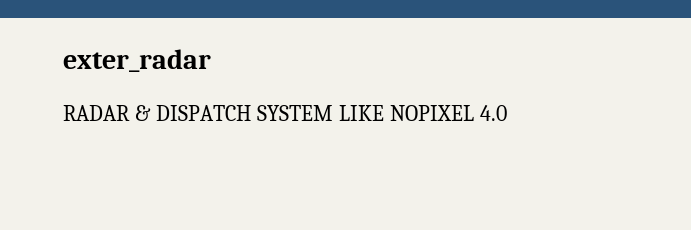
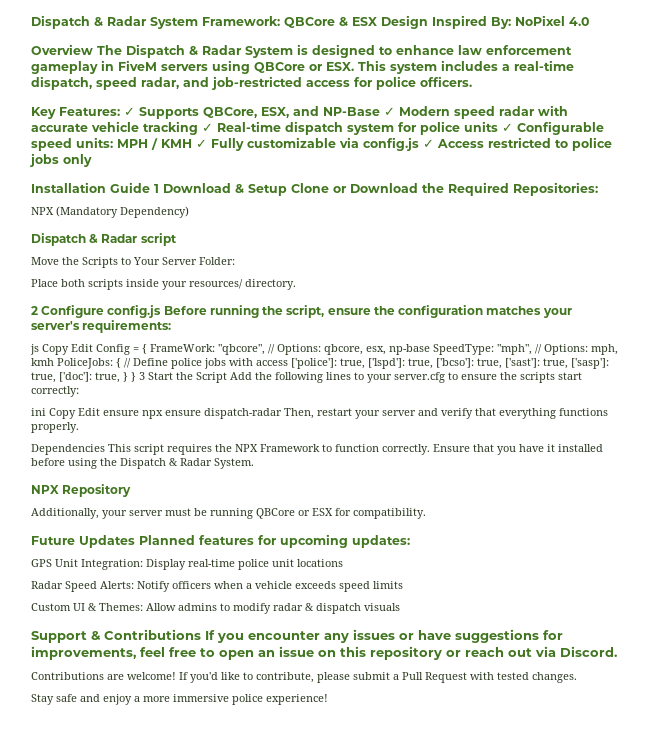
- exter_radar
- RADAR & DISPATCH SYSTEM LIKE NOPIXEL 4.0
+ Dispatch & Radar System Framework: QBCore & ESX Design Inspired By: NoPixel 4.0
+ Overview The Dispatch & Radar System is designed to enhance law enforcement gameplay in FiveM servers using QBCore or ESX. This system includes a real-time dispatch, speed radar, and job-restricted access for police officers.
+ Key Features: ✓ Supports QBCore, ESX, and NP-Base ✓ Modern speed radar with accurate vehicle tracking ✓ Real-time dispatch system for police units ✓ Configurable speed units: MPH / KMH ✓ Fully customizable via config.js ✓ Access restricted to police jobs only
+ Installation Guide 1 Download & Setup Clone or Download the Required Repositories:
+ NPX (Mandatory Dependency)
+ Dispatch & Radar script
+ Move the Scripts to Your Server Folder:
+ Place both scripts inside your resources/ directory.
+ 2 Configure config.js Before running the script, ensure the configuration matches your server's requirements:
+ js Copy Edit Config = { FrameWork: "qbcore", // Options: qbcore, esx, np-base SpeedType: "mph", // Options: mph, kmh PoliceJobs: { // Define police jobs with access ['police']: true, ['lspd']: true, ['bcso']: true, ['sast']: true, ['sasp']: true, ['doc']: true, } } 3 Start the Script Add the following lines to your server.cfg to ensure the scripts start correctly:
+ ini Copy Edit ensure npx ensure dispatch-radar Then, restart your server and verify that everything functions properly.
+ Dependencies This script requires the NPX Framework to function correctly. Ensure that you have it installed before using the Dispatch & Radar System.
+ NPX Repository
+ Additionally, your server must be running QBCore or ESX for compatibility.
+ Future Updates Planned features for upcoming updates:
+ GPS Unit Integration: Display real-time police unit locations
+ Radar Speed Alerts: Notify officers when a vehicle exceeds speed limits
+ Custom UI & Themes: Allow admins to modify radar & dispatch visuals
+ Support & Contributions If you encounter any issues or have suggestions for improvements, feel free to open an issue on this repository or reach out via Discord.
+ Contributions are welcome! If you'd like to contribute, please submit a Pull Request with tested changes.
+ Stay safe and enjoy a more immersive police experience!

